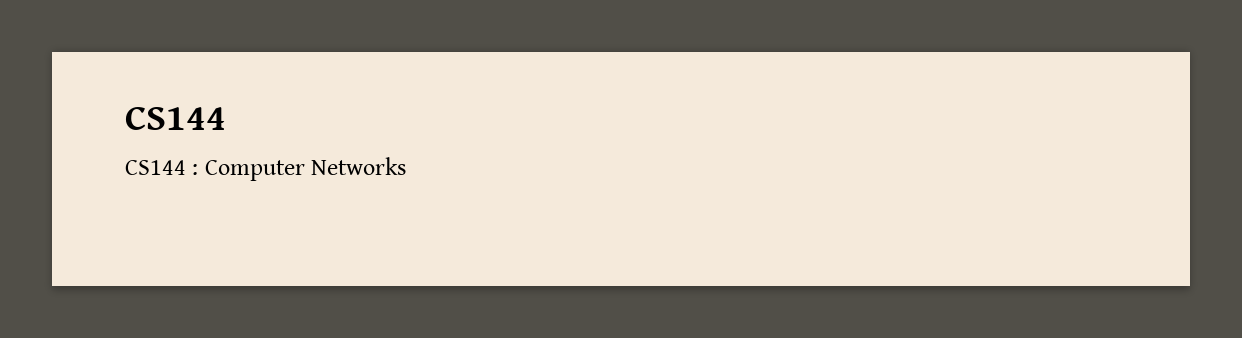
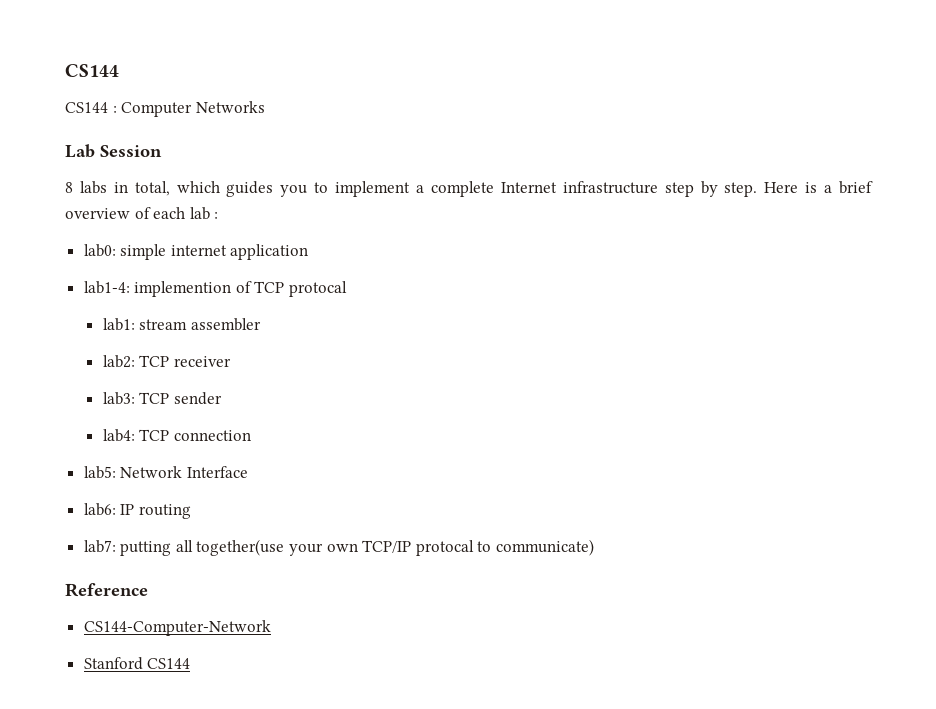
+ Lab Session
+ 8 labs in total, which guides you to implement a complete Internet infrastructure step by step. Here is a brief overview of each lab :
+ lab0: simple internet application
+ lab1-4: implemention of TCP protocal
+ lab1: stream assembler
+ lab2: TCP receiver
+ lab3: TCP sender
+ lab4: TCP connection
+ lab5: Network Interface
+ lab6: IP routing
+ lab7: putting all together(use your own TCP/IP protocal to communicate)
+ Reference
+ CS144-Computer-Network
+ Stanford CS144

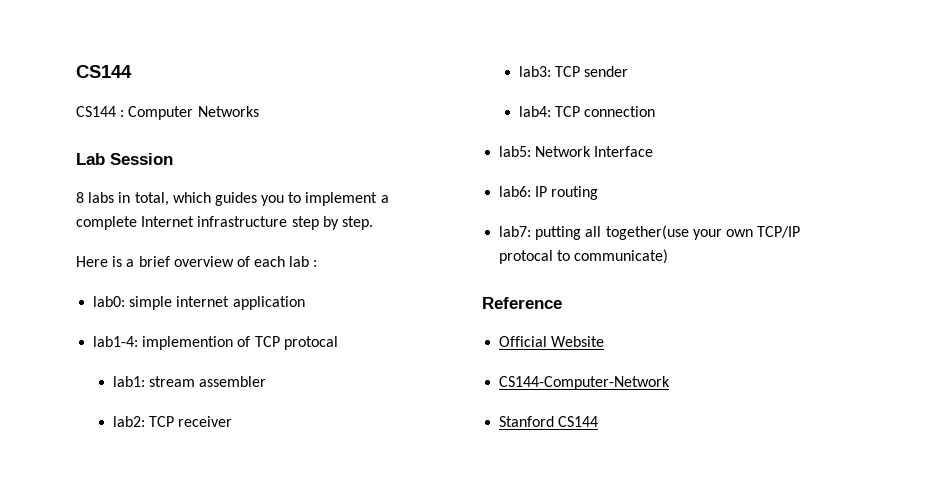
- 8 labs in total, which guides you to implement a complete Internet infrastructure step by step. Here is a brief overview of each lab :
+ 8 labs in total, which guides you to implement a complete Internet infrastructure step by step.
+ Here is a brief overview of each lab :
+ Official Website

